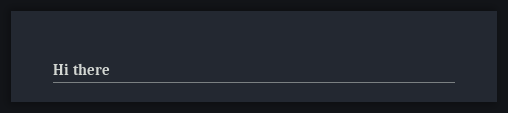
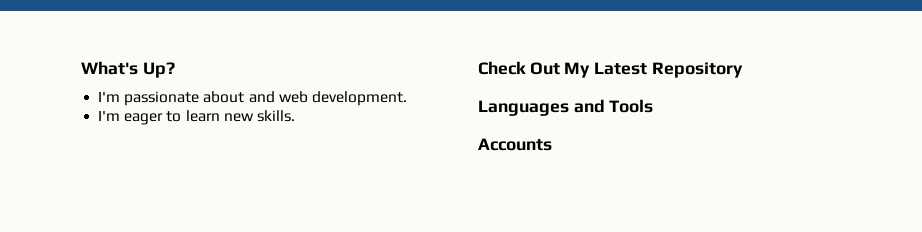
- Hi there
+ What's Up?
+ I'm passionate about and web development.
+ I'm eager to learn new skills.
+ Check Out My Latest Repository
+ Languages and Tools
+ Accounts

